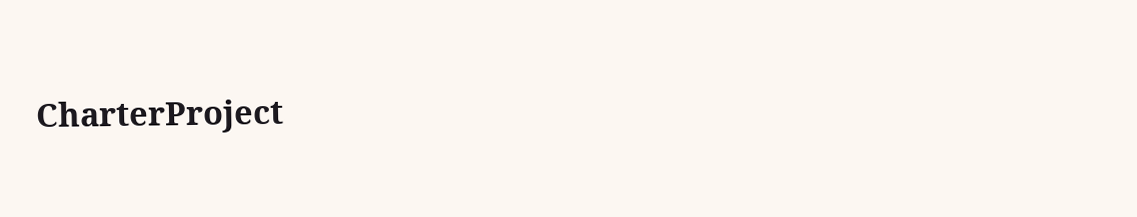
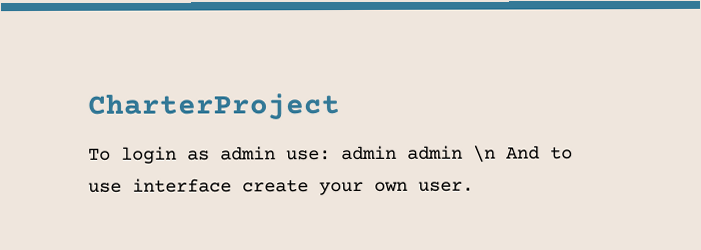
+ To login as admin use: admin admin \n And to use interface create your own user.

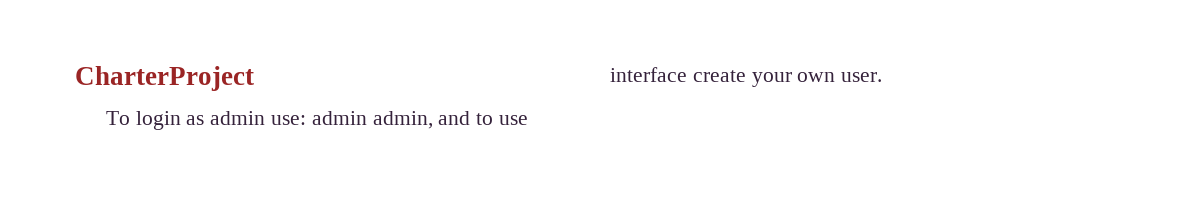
- To login as admin use: admin admin \n And to use interface create your own user.
+ To login as admin use: admin admin, and to use interface create your own user.

